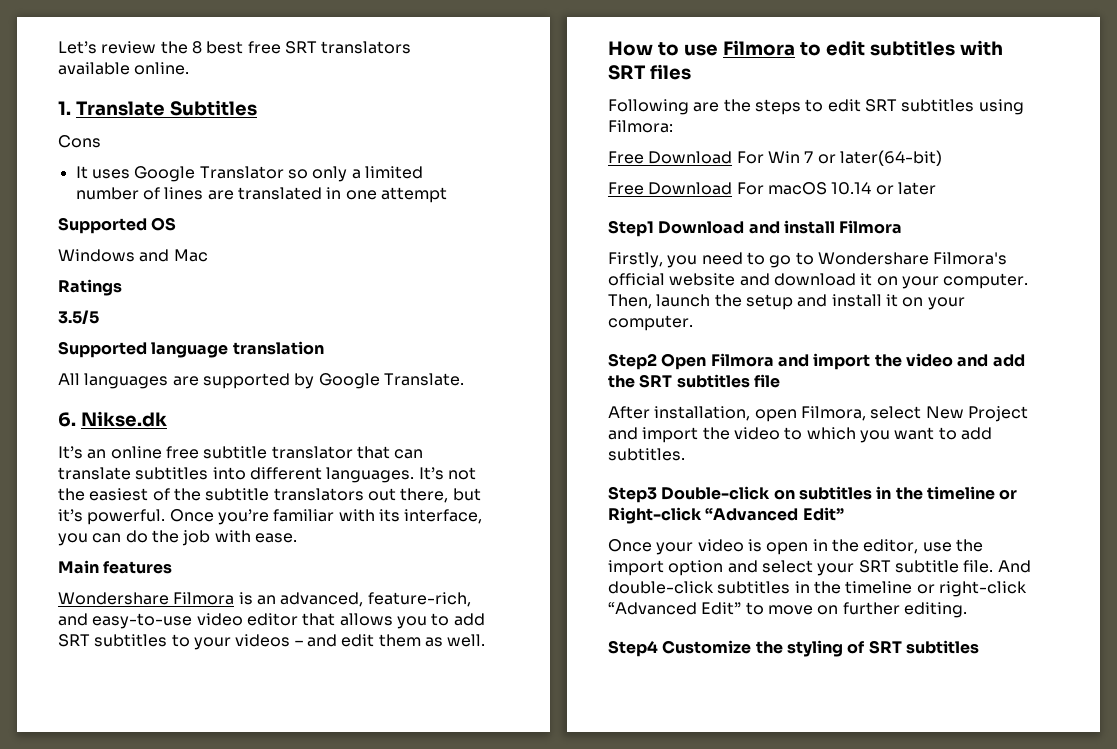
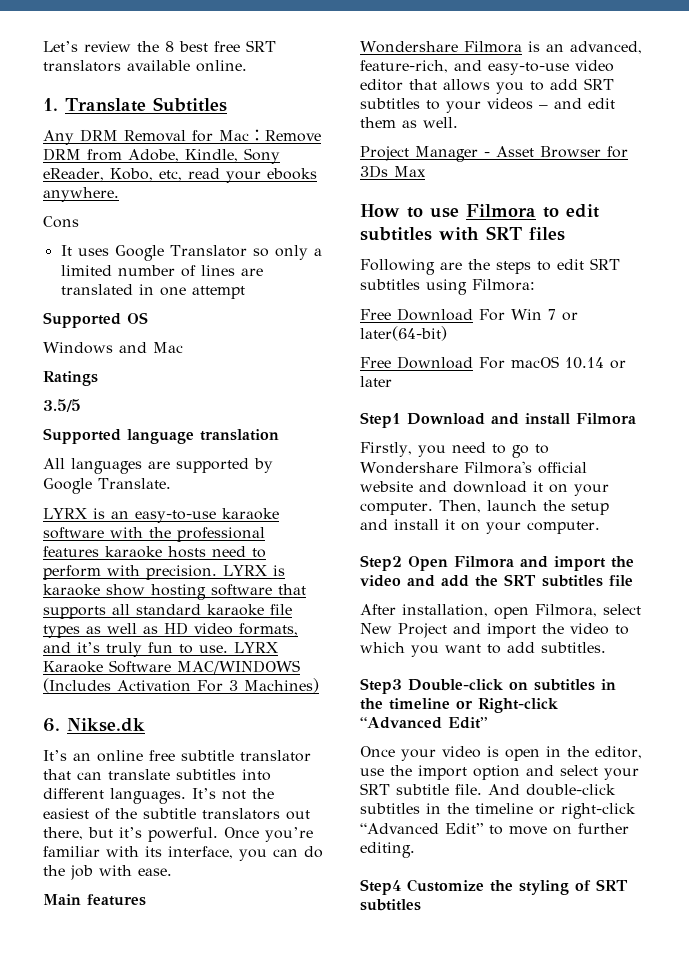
+ Any DRM Removal for Mac：Remove DRM from Adobe, Kindle, Sony eReader, Kobo, etc, read your ebooks anywhere.
+ LYRX is an easy-to-use karaoke software with the professional features karaoke hosts need to perform with precision. LYRX is karaoke show hosting software that supports all standard karaoke file types as well as HD video formats, and it’s truly fun to use. LYRX Karaoke Software MAC/WINDOWS (Includes Activation For 3 Machines)
+ Project Manager - Asset Browser for 3Ds Max

